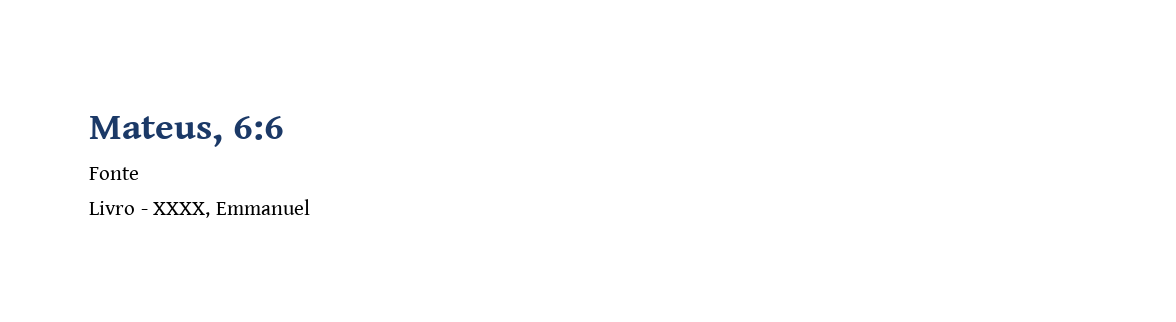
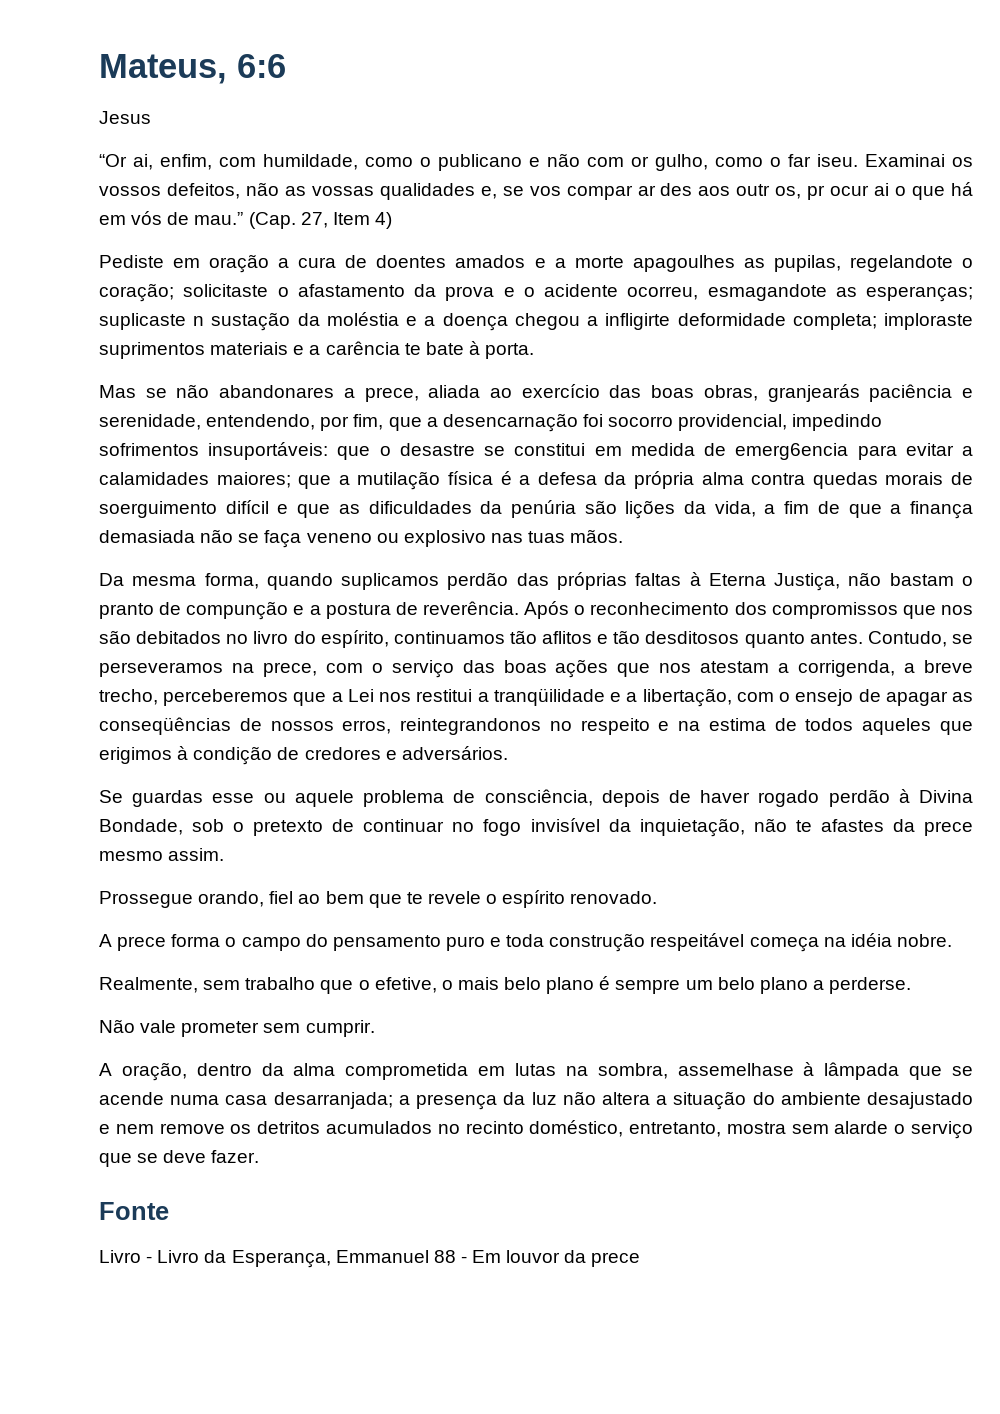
+ Jesus
+ “Or ai, enfim, com humildade, como o publicano e não com or gulho, como o far iseu. Examinai os vossos defeitos, não as vossas qualidades e, se vos compar ar des aos outr os, pr ocur ai o que há em vós de mau.” (Cap. 27, Item 4)
+ Pediste em oração a cura de doentes amados e a morte apagoulhes as pupilas, regelandote o coração; solicitaste o afastamento da prova e o acidente ocorreu, esmagandote as esperanças; suplicaste n sustação da moléstia e a doença chegou a infligirte deformidade completa; imploraste suprimentos materiais e a carência te bate à porta.
+ Mas se não abandonares a prece, aliada ao exercício das boas obras, granjearás paciência e serenidade, entendendo, por fim, que a desencarnação foi socorro providencial, impedindo sofrimentos insuportáveis: que o desastre se constitui em medida de emerg6encia para evitar a calamidades maiores; que a mutilação física é a defesa da própria alma contra quedas morais de soerguimento difícil e que as dificuldades da penúria são lições da vida, a fim de que a finança demasiada não se faça veneno ou explosivo nas tuas mãos.
+ Da mesma forma, quando suplicamos perdão das próprias faltas à Eterna Justiça, não bastam o pranto de compunção e a postura de reverência. Após o reconhecimento dos compromissos que nos são debitados no livro do espírito, continuamos tão aflitos e tão desditosos quanto antes. Contudo, se perseveramos na prece, com o serviço das boas ações que nos atestam a corrigenda, a breve trecho, perceberemos que a Lei nos restitui a tranqüilidade e a libertação, com o ensejo de apagar as conseqüências de nossos erros, reintegrandonos no respeito e na estima de todos aqueles que erigimos à condição de credores e adversários.
+ Se guardas esse ou aquele problema de consciência, depois de haver rogado perdão à Divina Bondade, sob o pretexto de continuar no fogo invisível da inquietação, não te afastes da prece mesmo assim.
+ Prossegue orando, fiel ao bem que te revele o espírito renovado.
+ A prece forma o campo do pensamento puro e toda construção respeitável começa na idéia nobre.
+ Realmente, sem trabalho que o efetive, o mais belo plano é sempre um belo plano a perderse.
+ Não vale prometer sem cumprir.
+ A oração, dentro da alma comprometida em lutas na sombra, assemelhase à lâmpada que se acende numa casa desarranjada; a presença da luz não altera a situação do ambiente desajustado e nem remove os detritos acumulados no recinto doméstico, entretanto, mostra sem alarde o serviço que se deve fazer.
  Fonte
- Livro - XXXX, Emmanuel
+ Livro - Livro da Esperança, Emmanuel 88 - Em louvor da prece

